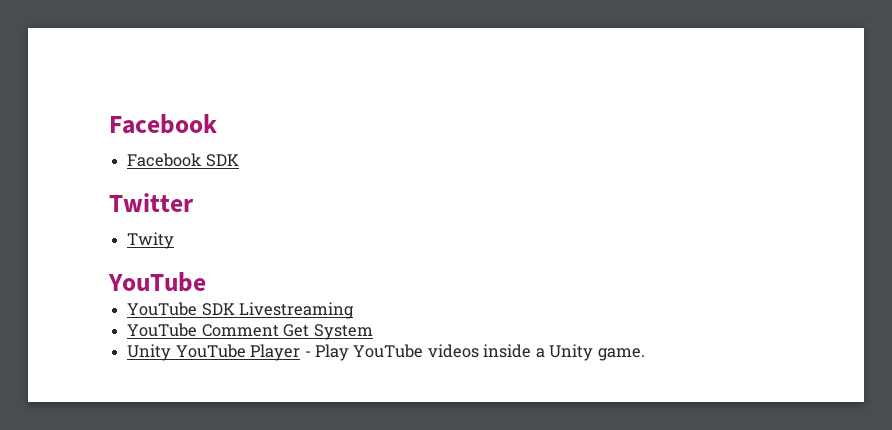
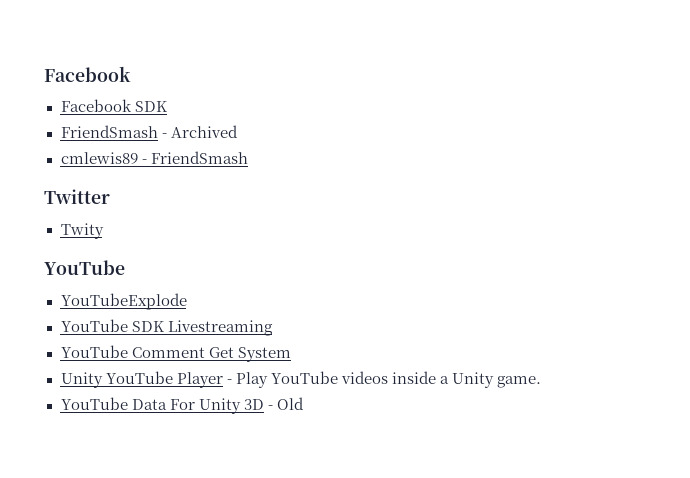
+ FriendSmash - Archived
+ cmlewis89 - FriendSmash
+ YouTubeExplode
+ YouTube Data For Unity 3D - Old

